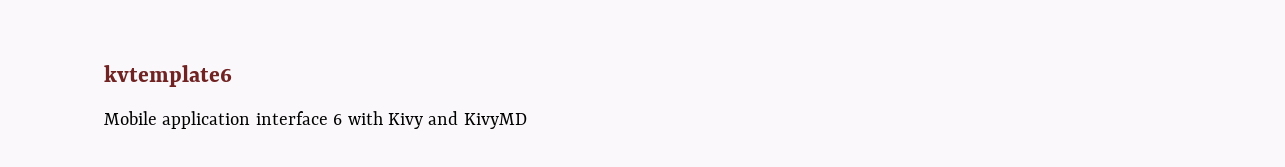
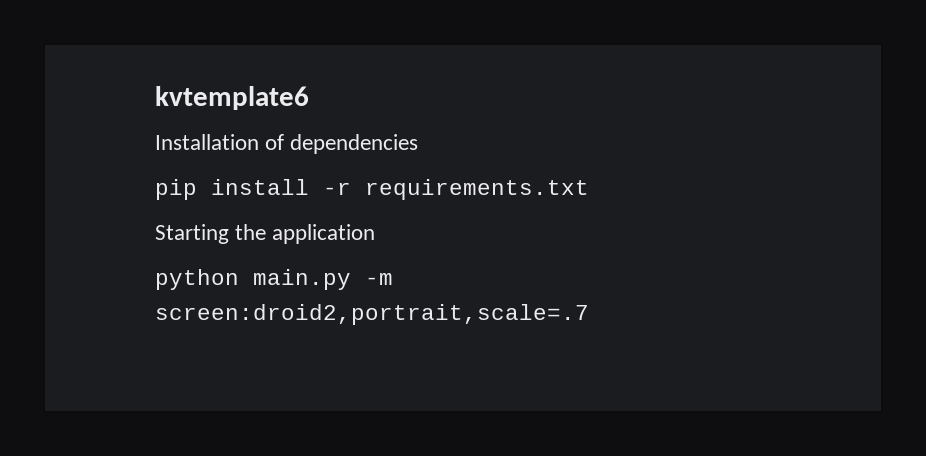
- Mobile application interface 6 with Kivy and KivyMD
+ Installation of dependencies
+ pip install -r requirements.txt
+ Starting the application
+ python main.py -m screen:droid2,portrait,scale=.7

